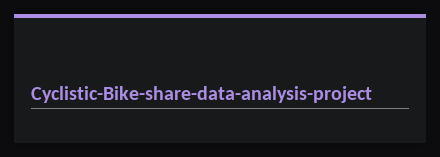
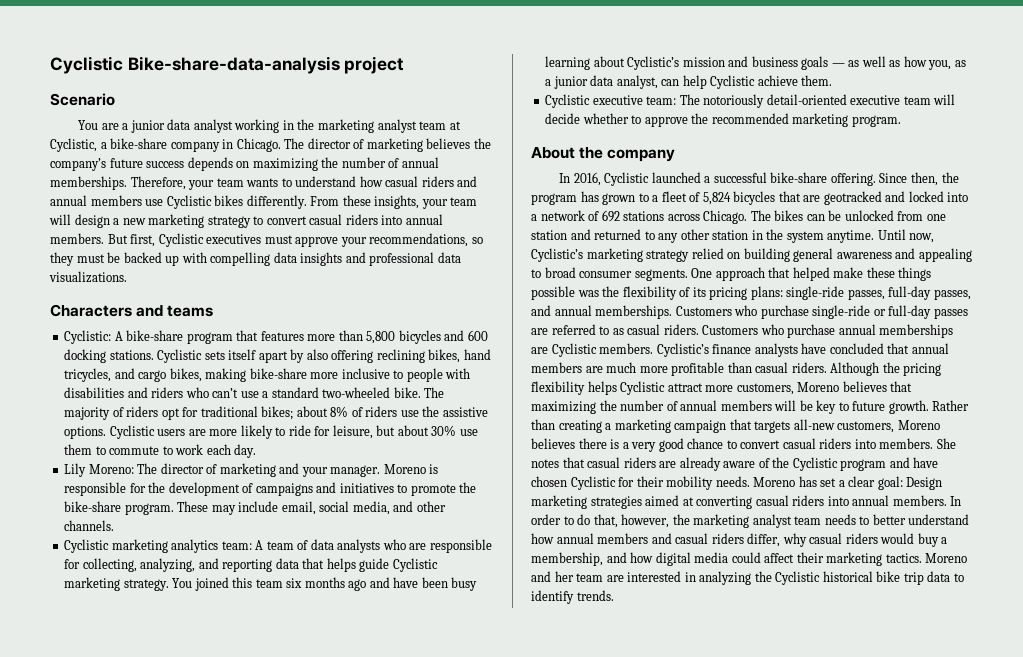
- Cyclistic-Bike-share-data-analysis-project
+ Cyclistic Bike-share-data-analysis project
+ Scenario
+ You are a junior data analyst working in the marketing analyst team at Cyclistic, a bike-share company in Chicago. The director of marketing believes the company’s future success depends on maximizing the number of annual memberships. Therefore, your team wants to understand how casual riders and annual members use Cyclistic bikes differently. From these insights, your team will design a new marketing strategy to convert casual riders into annual members. But first, Cyclistic executives must approve your recommendations, so they must be backed up with compelling data insights and professional data visualizations.
+ Characters and teams
+ Cyclistic: A bike-share program that features more than 5,800 bicycles and 600 docking stations. Cyclistic sets itself apart by also offering reclining bikes, hand tricycles, and cargo bikes, making bike-share more inclusive to people with disabilities and riders who can’t use a standard two-wheeled bike. The majority of riders opt for traditional bikes; about 8% of riders use the assistive options. Cyclistic users are more likely to ride for leisure, but about 30% use them to commute to work each day.
+ Lily Moreno: The director of marketing and your manager. Moreno is responsible for the development of campaigns and initiatives to promote the bike-share program. These may include email, social media, and other channels.
+ Cyclistic marketing analytics team: A team of data analysts who are responsible for collecting, analyzing, and reporting data that helps guide Cyclistic marketing strategy. You joined this team six months ago and have been busy learning about Cyclistic’s mission and business goals — as well as how you, as a junior data analyst, can help Cyclistic achieve them.
+ Cyclistic executive team: The notoriously detail-oriented executive team will decide whether to approve the recommended marketing program.
+ About the company
+ In 2016, Cyclistic launched a successful bike-share offering. Since then, the program has grown to a fleet of 5,824 bicycles that are geotracked and locked into a network of 692 stations across Chicago. The bikes can be unlocked from one station and returned to any other station in the system anytime. Until now, Cyclistic’s marketing strategy relied on building general awareness and appealing to broad consumer segments. One approach that helped make these things possible was the flexibility of its pricing plans: single-ride passes, full-day passes, and annual memberships. Customers who purchase single-ride or full-day passes are referred to as casual riders. Customers who purchase annual memberships are Cyclistic members. Cyclistic’s finance analysts have concluded that annual members are much more profitable than casual riders. Although the pricing flexibility helps Cyclistic attract more customers, Moreno believes that maximizing the number of annual members will be key to future growth. Rather than creating a marketing campaign that targets all-new customers, Moreno believes there is a very good chance to convert casual riders into members. She notes that casual riders are already aware of the Cyclistic program and have chosen Cyclistic for their mobility needs. Moreno has set a clear goal: Design marketing strategies aimed at converting casual riders into annual members. In order to do that, however, the marketing analyst team needs to better understand how annual members and casual riders differ, why casual riders would buy a membership, and how digital media could affect their marketing tactics. Moreno and her team are interested in analyzing the Cyclistic historical bike trip data to identify trends.

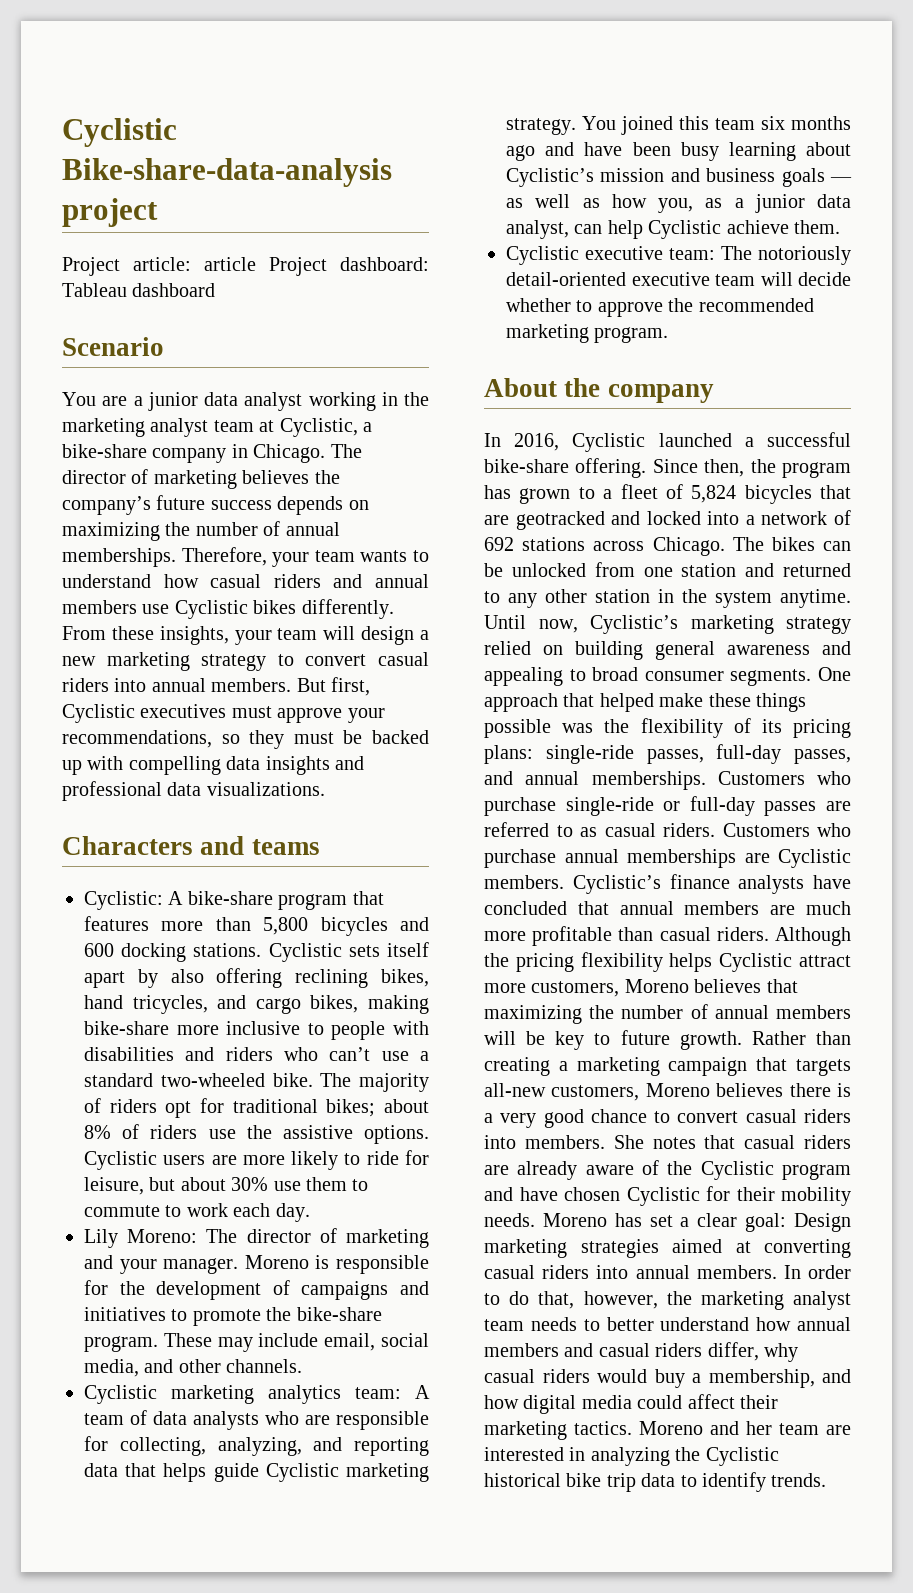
+ Project article: article Project dashboard: Tableau dashboard

